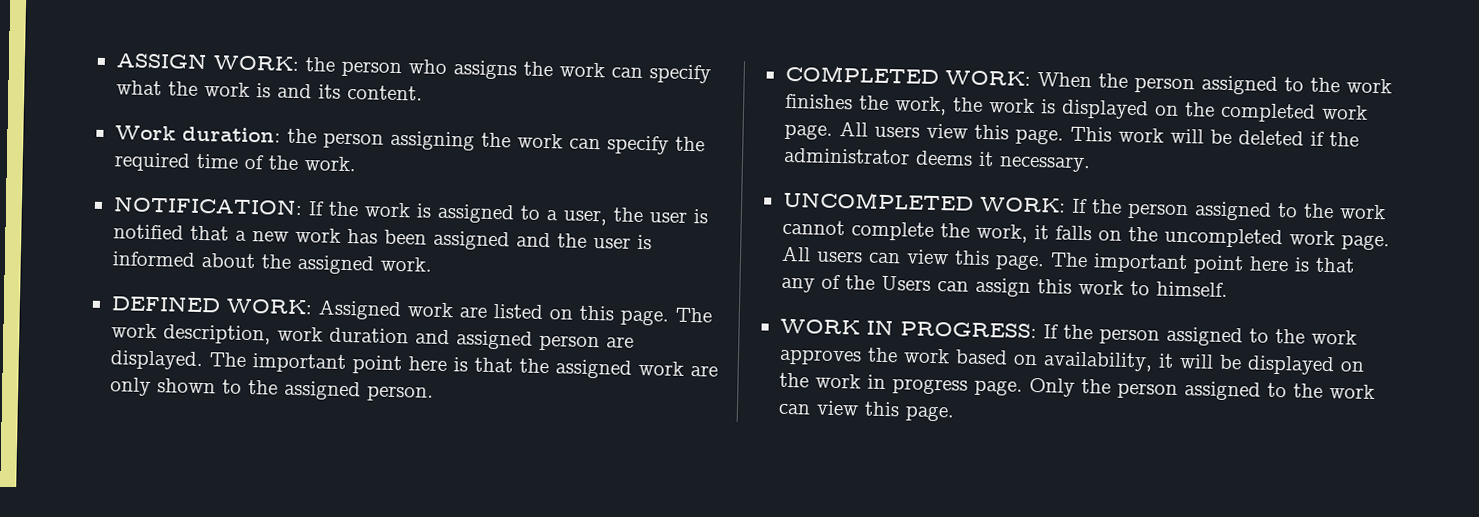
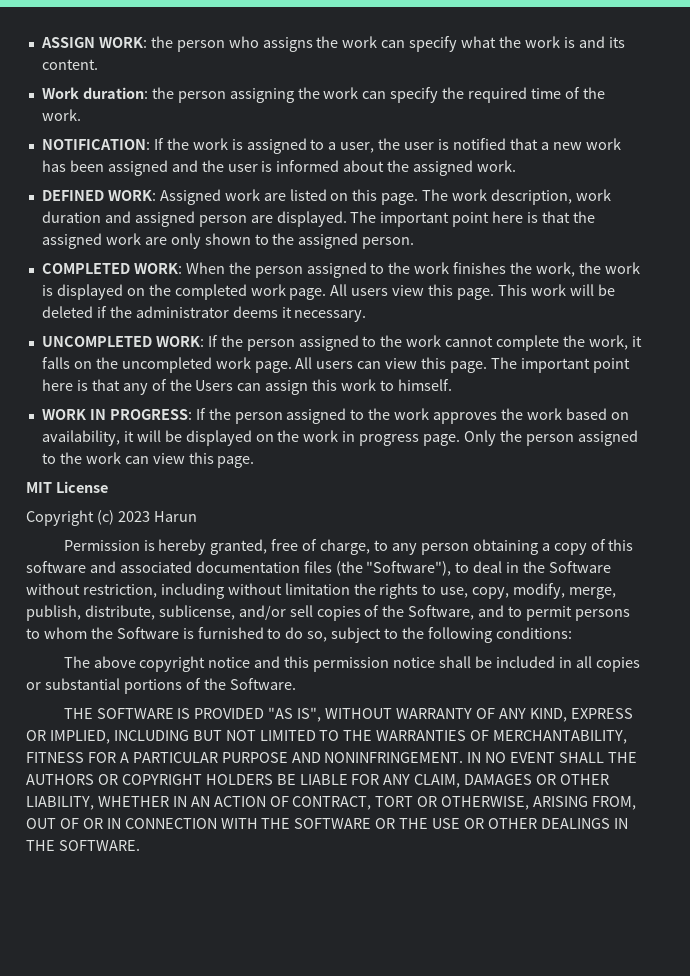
+ MIT License
+ Copyright (c) 2023 Harun
+ Permission is hereby granted, free of charge, to any person obtaining a copy of this software and associated documentation files (the "Software"), to deal in the Software without restriction, including without limitation the rights to use, copy, modify, merge, publish, distribute, sublicense, and/or sell copies of the Software, and to permit persons to whom the Software is furnished to do so, subject to the following conditions:
+ The above copyright notice and this permission notice shall be included in all copies or substantial portions of the Software.
+ THE SOFTWARE IS PROVIDED "AS IS", WITHOUT WARRANTY OF ANY KIND, EXPRESS OR IMPLIED, INCLUDING BUT NOT LIMITED TO THE WARRANTIES OF MERCHANTABILITY, FITNESS FOR A PARTICULAR PURPOSE AND NONINFRINGEMENT. IN NO EVENT SHALL THE AUTHORS OR COPYRIGHT HOLDERS BE LIABLE FOR ANY CLAIM, DAMAGES OR OTHER LIABILITY, WHETHER IN AN ACTION OF CONTRACT, TORT OR OTHERWISE, ARISING FROM, OUT OF OR IN CONNECTION WITH THE SOFTWARE OR THE USE OR OTHER DEALINGS IN THE SOFTWARE.

